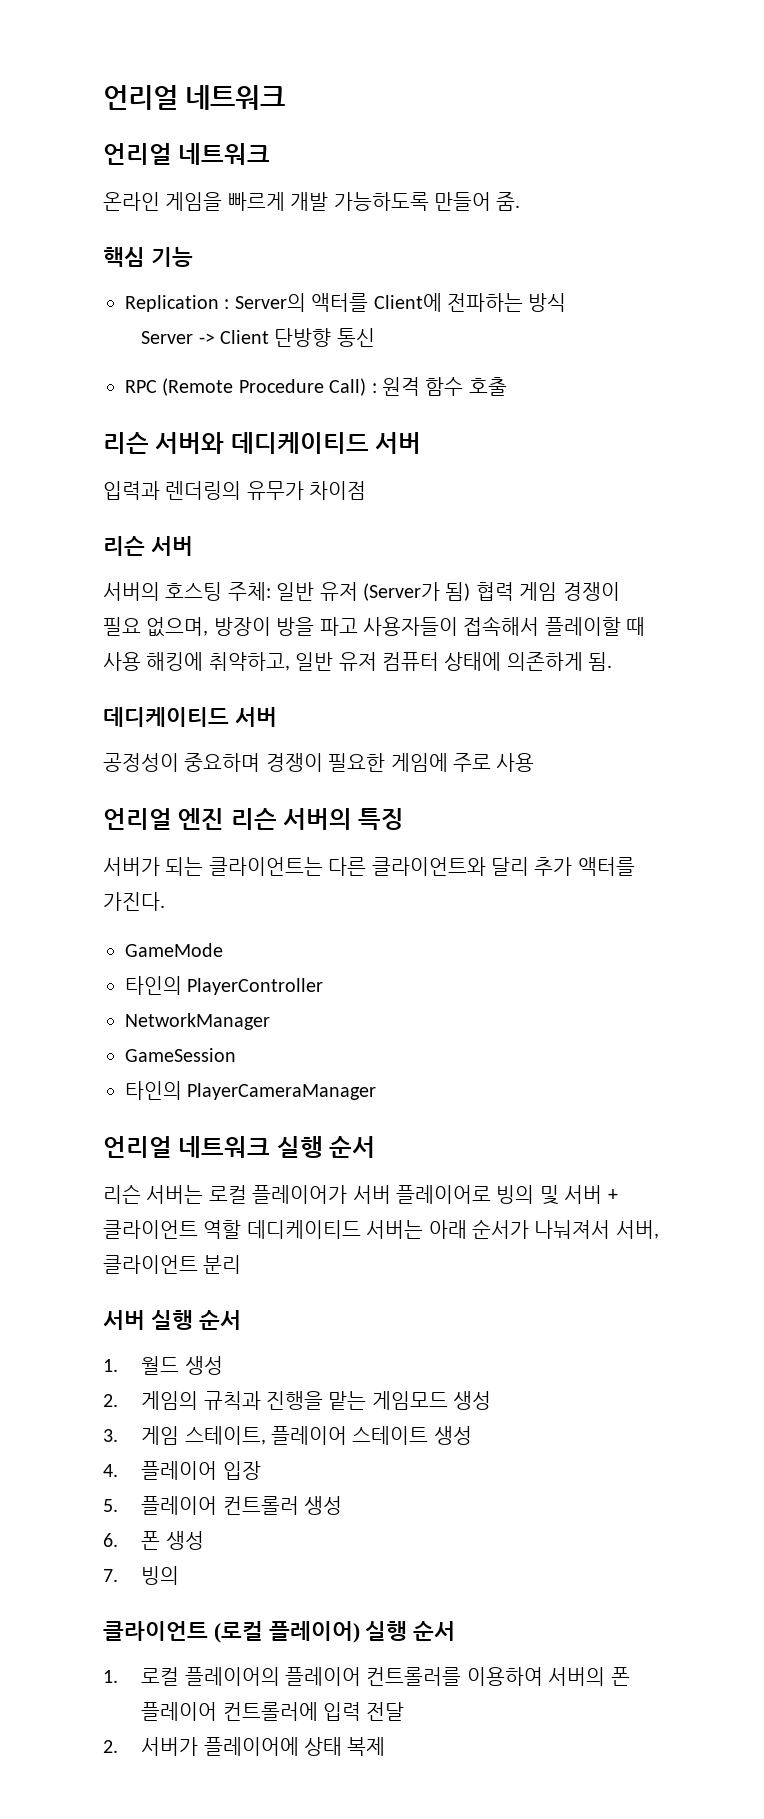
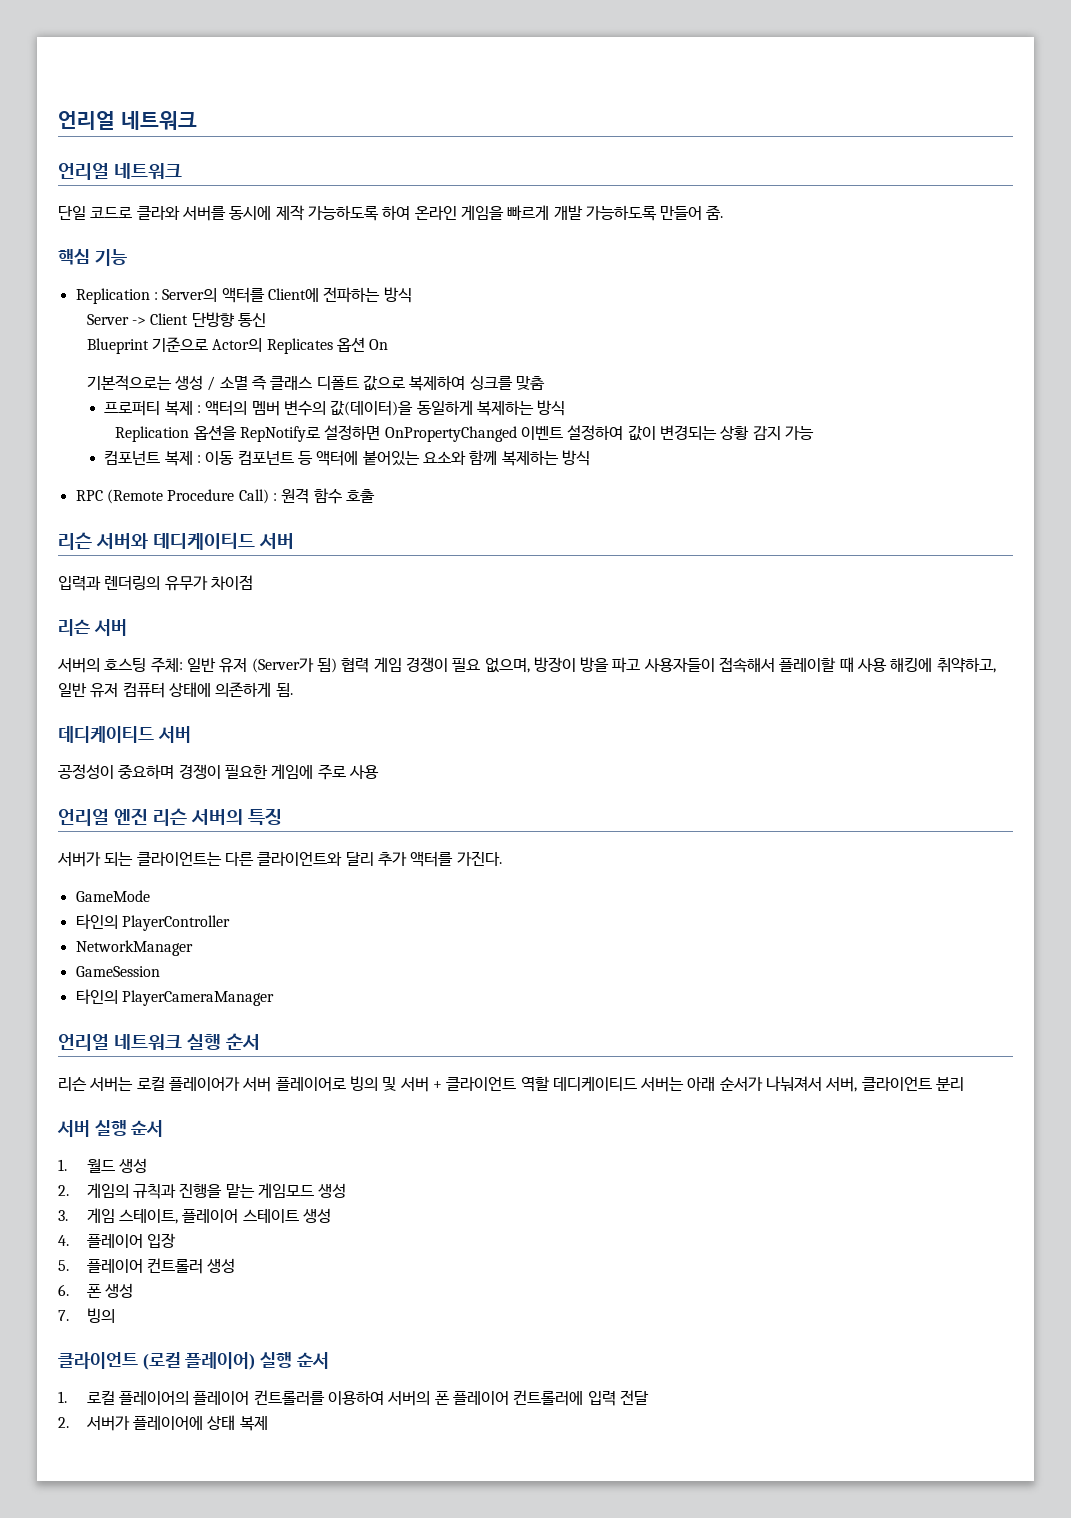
- 온라인 게임을 빠르게 개발 가능하도록 만들어 줌.
+ 단일 코드로 클라와 서버를 동시에 제작 가능하도록 하여 온라인 게임을 빠르게 개발 가능하도록 만들어 줌.
+ Blueprint 기준으로 Actor의 Replicates 옵션 On
+ 기본적으로는 생성 / 소멸 즉 클래스 디폴트 값으로 복제하여 싱크를 맞춤
+ 프로퍼티 복제 : 액터의 멤버 변수의 값(데이터)을 동일하게 복제하는 방식
+ Replication 옵션을 RepNotify로 설정하면 OnPropertyChanged 이벤트 설정하여 값이 변경되는 상황 감지 가능
+ 컴포넌트 복제 : 이동 컴포넌트 등 액터에 붙어있는 요소와 함께 복제하는 방식

